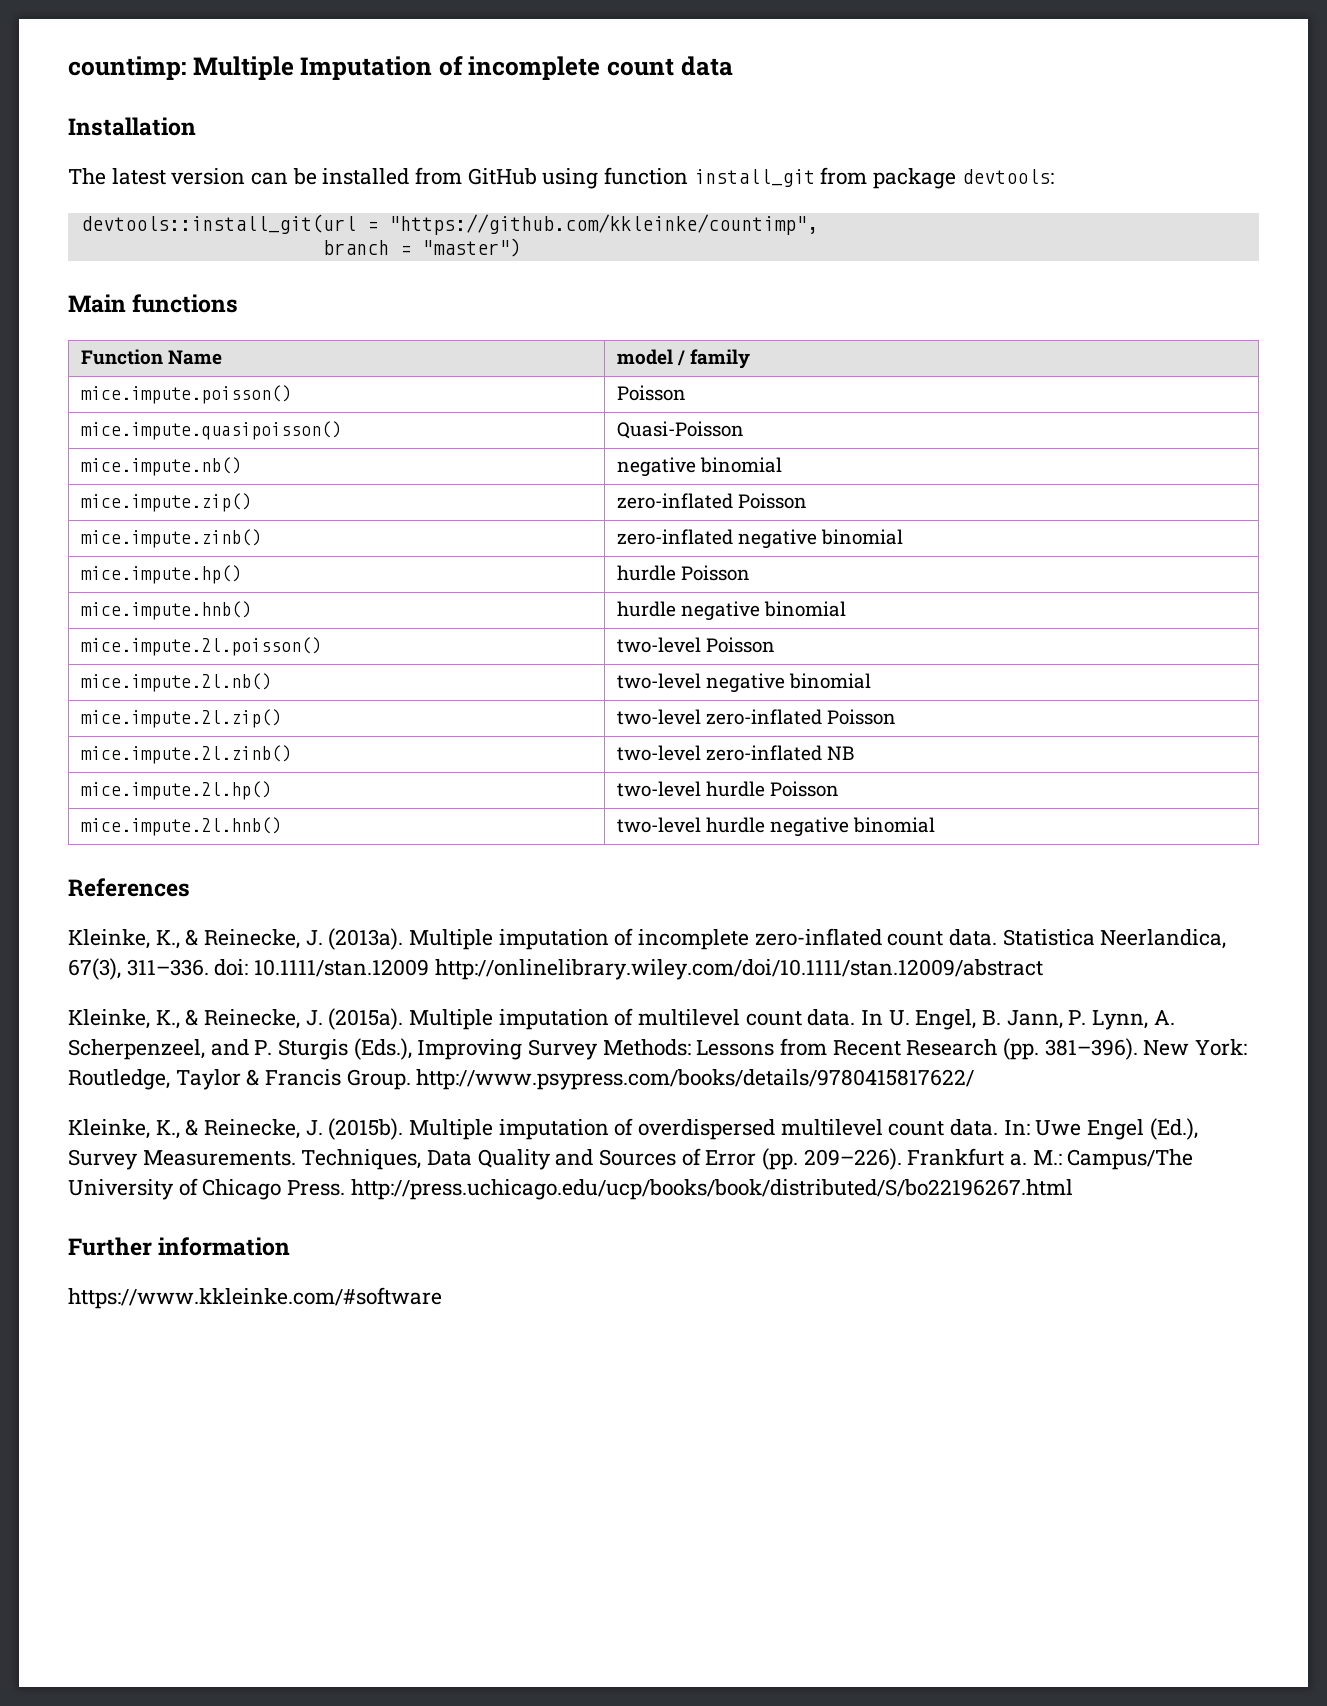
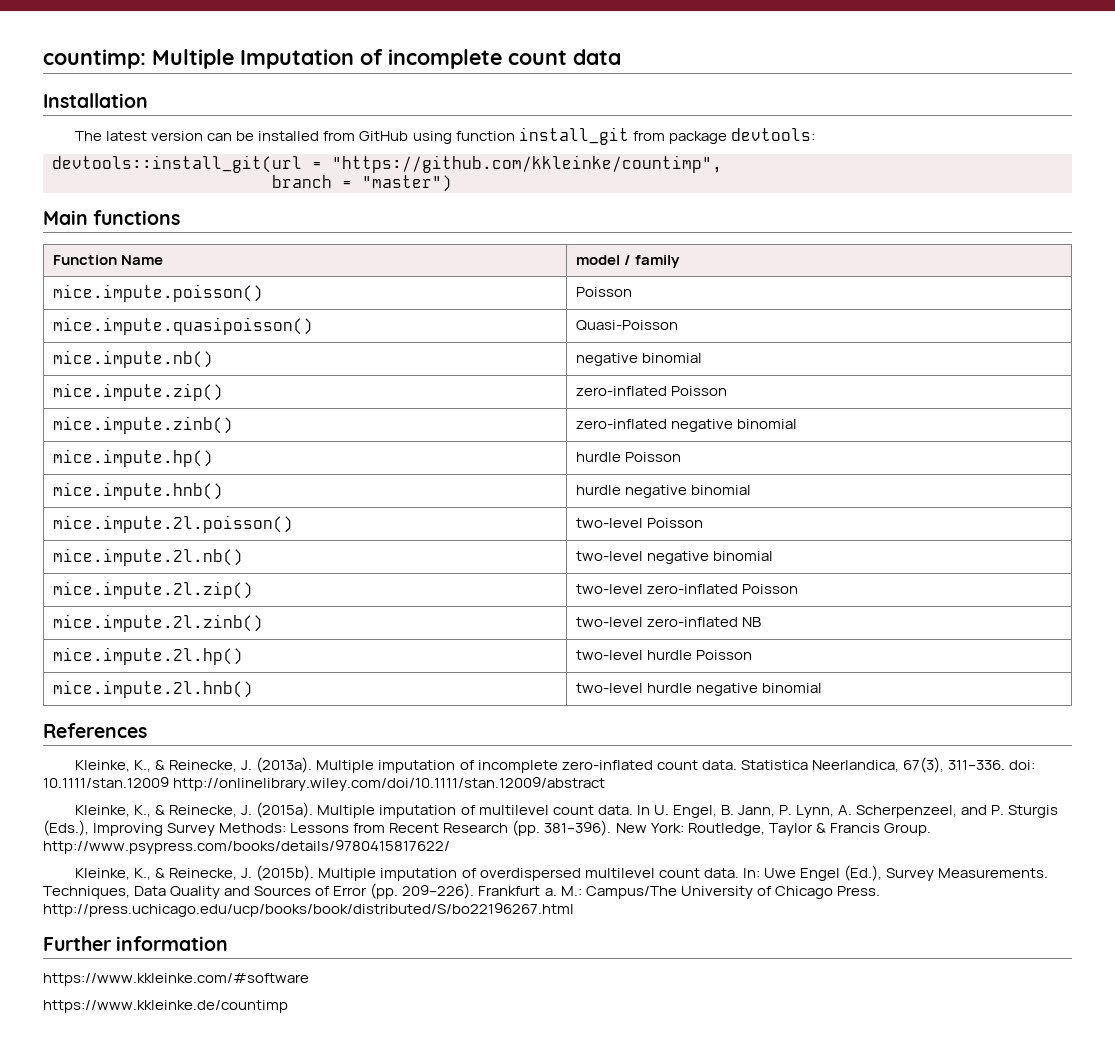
+ https://www.kkleinke.de/countimp

